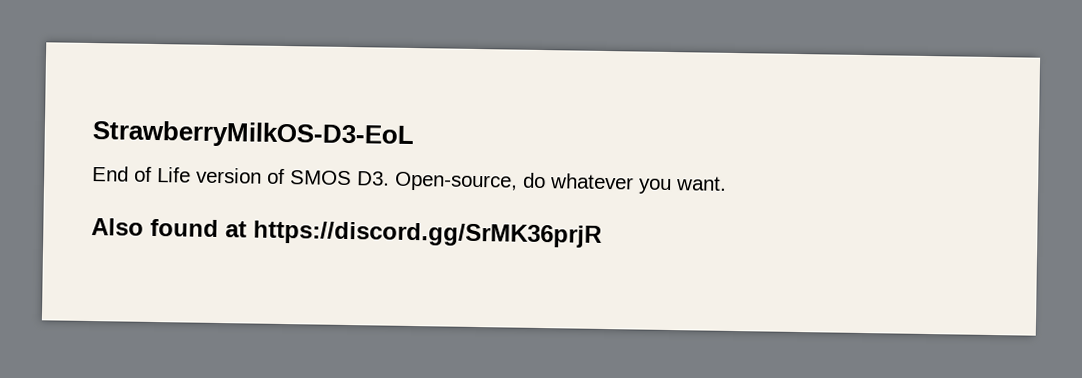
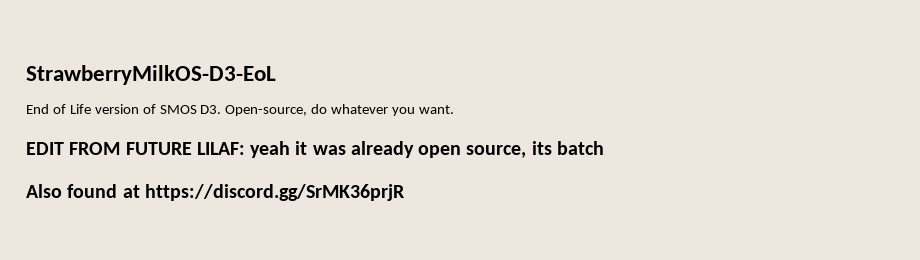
+ EDIT FROM FUTURE LILAF: yeah it was already open source, its batch

